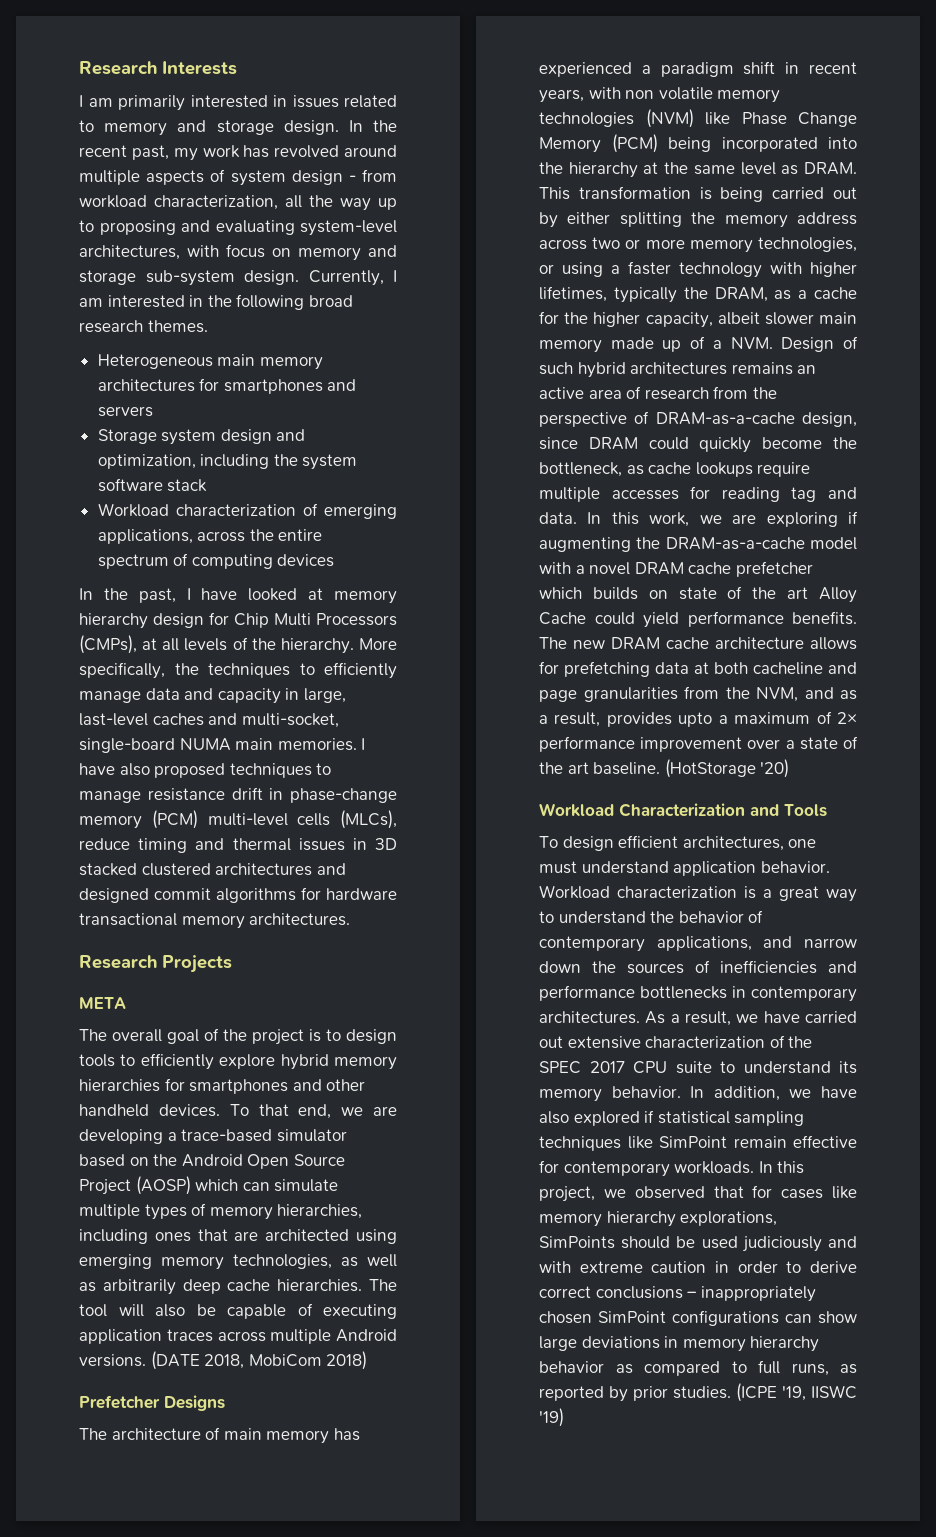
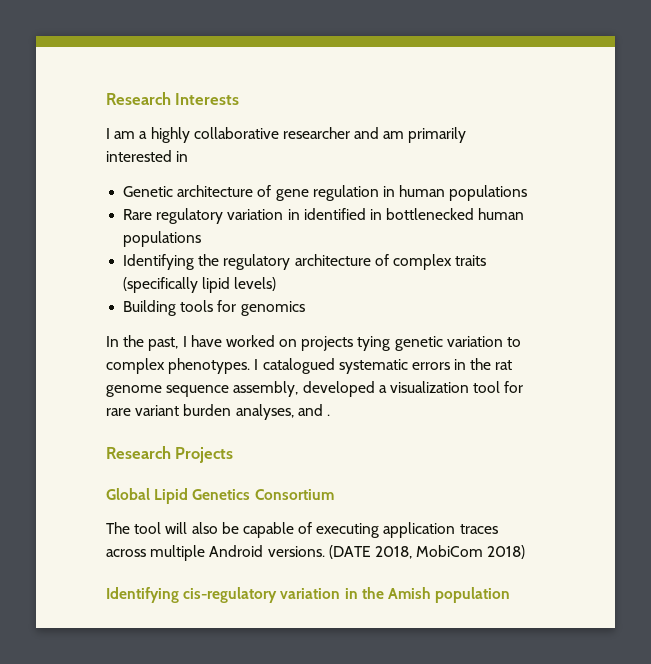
- I am primarily interested in issues related to memory and storage design. In the recent past, my work has revolved around multiple aspects of system design - from workload characterization, all the way up to proposing and evaluating system-level architectures, with focus on memory and storage sub-system design. Currently, I am interested in the following broad research themes.
- Heterogeneous main memory architectures for smartphones and servers
- Storage system design and optimization, including the system software stack
- Workload characterization of emerging applications, across the entire spectrum of computing devices
+ I am a highly collaborative researcher and am primarily interested in
+ Genetic architecture of gene regulation in human populations
+ Rare regulatory variation in identified in bottlenecked human populations
+ Identifying the regulatory architecture of complex traits (specifically lipid levels)
+ Building tools for genomics
- In the past, I have looked at memory hierarchy design for Chip Multi Processors (CMPs), at all levels of the hierarchy. More specifically, the techniques to efficiently manage data and capacity in large, last-level caches and multi-socket, single-board NUMA main memories. I have also proposed techniques to manage resistance drift in phase-change memory (PCM) multi-level cells (MLCs), reduce timing and thermal issues in 3D stacked clustered architectures and designed commit algorithms for hardware transactional memory architectures.
+ In the past, I have worked on projects tying genetic variation to complex phenotypes. I catalogued systematic errors in the rat genome sequence assembly, developed a visualization tool for rare variant burden analyses, and .
  Research Projects
- META
- The overall goal of the project is to design tools to efficiently explore hybrid memory hierarchies for smartphones and other handheld devices. To that end, we are developing a trace-based simulator based on the Android Open Source Project (AOSP) which can simulate multiple types of memory hierarchies, including ones that are architected using emerging memory technologies, as well as arbitrarily deep cache hierarchies. The tool will also be capable of executing application traces across multiple Android versions.
+ Global Lipid Genetics Consortium
+ The tool will also be capable of executing application traces across multiple Android versions.
- Prefetcher Designs
- The architecture of main memory has experienced a paradigm shift in recent years, with non volatile memory technologies (NVM) like Phase Change Memory (PCM) being incorporated into the hierarchy at the same level as DRAM. This transformation is being carried out by either splitting the memory address across two or more memory technologies, or using a faster technology with higher lifetimes, typically the DRAM, as a cache for the higher capacity, albeit slower main memory made up of a NVM. Design of such hybrid architectures remains an active area of research from the perspective of DRAM-as-a-cache design, since DRAM could quickly become the bottleneck, as cache lookups require multiple accesses for reading tag and data. In this work, we are exploring if augmenting the DRAM-as-a-cache model with a novel DRAM cache prefetcher which builds on state of the art Alloy Cache could yield performance benefits. The new DRAM cache architecture allows for prefetching data at both cacheline and page granularities from the NVM, and as a result, provides upto a maximum of 2× performance improvement over a state of the art baseline. (HotStorage '20)
- Workload Characterization and Tools
- To design efficient architectures, one must understand application behavior. Workload characterization is a great way to understand the behavior of contemporary applications, and narrow down the sources of inefficiencies and performance bottlenecks in contemporary architectures. As a result, we have carried out extensive characterization of the SPEC 2017 CPU suite to understand its memory behavior. In addition, we have also explored if statistical sampling techniques like SimPoint remain effective for contemporary workloads. In this project, we observed that for cases like memory hierarchy explorations, SimPoints should be used judiciously and with extreme caution in order to derive correct conclusions – inappropriately chosen SimPoint configurations can show large deviations in memory hierarchy behavior as compared to full runs, as reported by prior studies. (ICPE '19, IISWC '19)
+ Identifying cis-regulatory variation in the Amish population

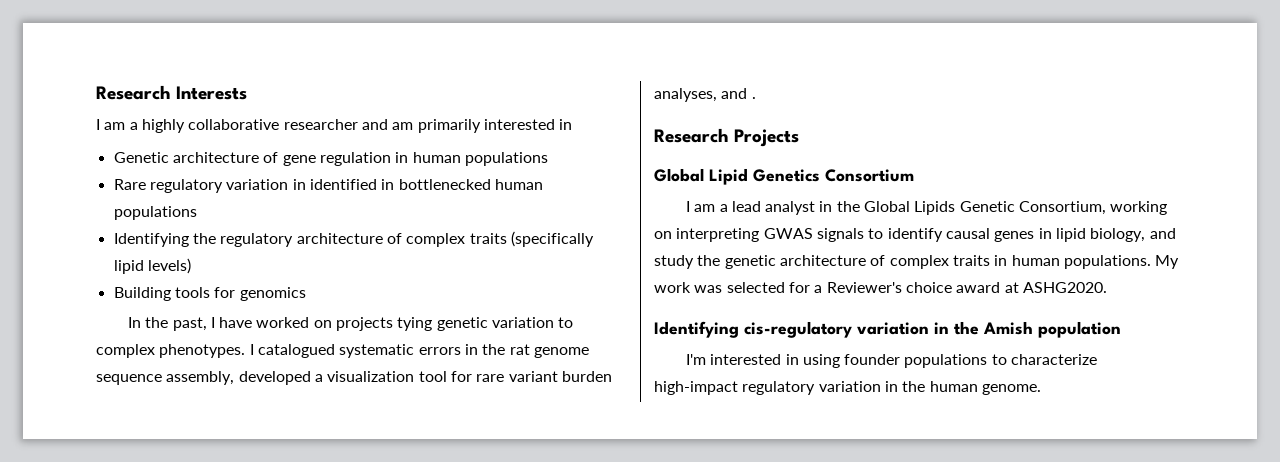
- The tool will also be capable of executing application traces across multiple Android versions. (DATE 2018, MobiCom 2018)
+ I am a lead analyst in the Global Lipids Genetic Consortium, working on interpreting GWAS signals to identify causal genes in lipid biology, and study the genetic architecture of complex traits in human populations. My work was selected for a Reviewer's choice award at ASHG2020.
+ I'm interested in using founder populations to characterize high-impact regulatory variation in the human genome.

